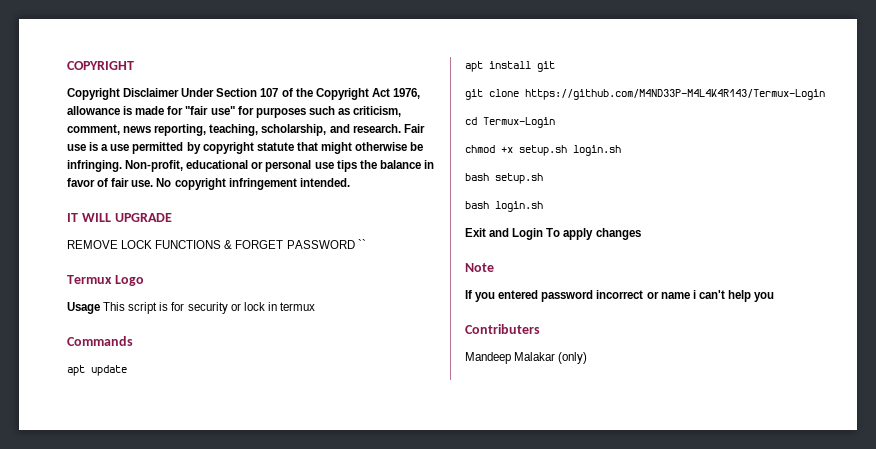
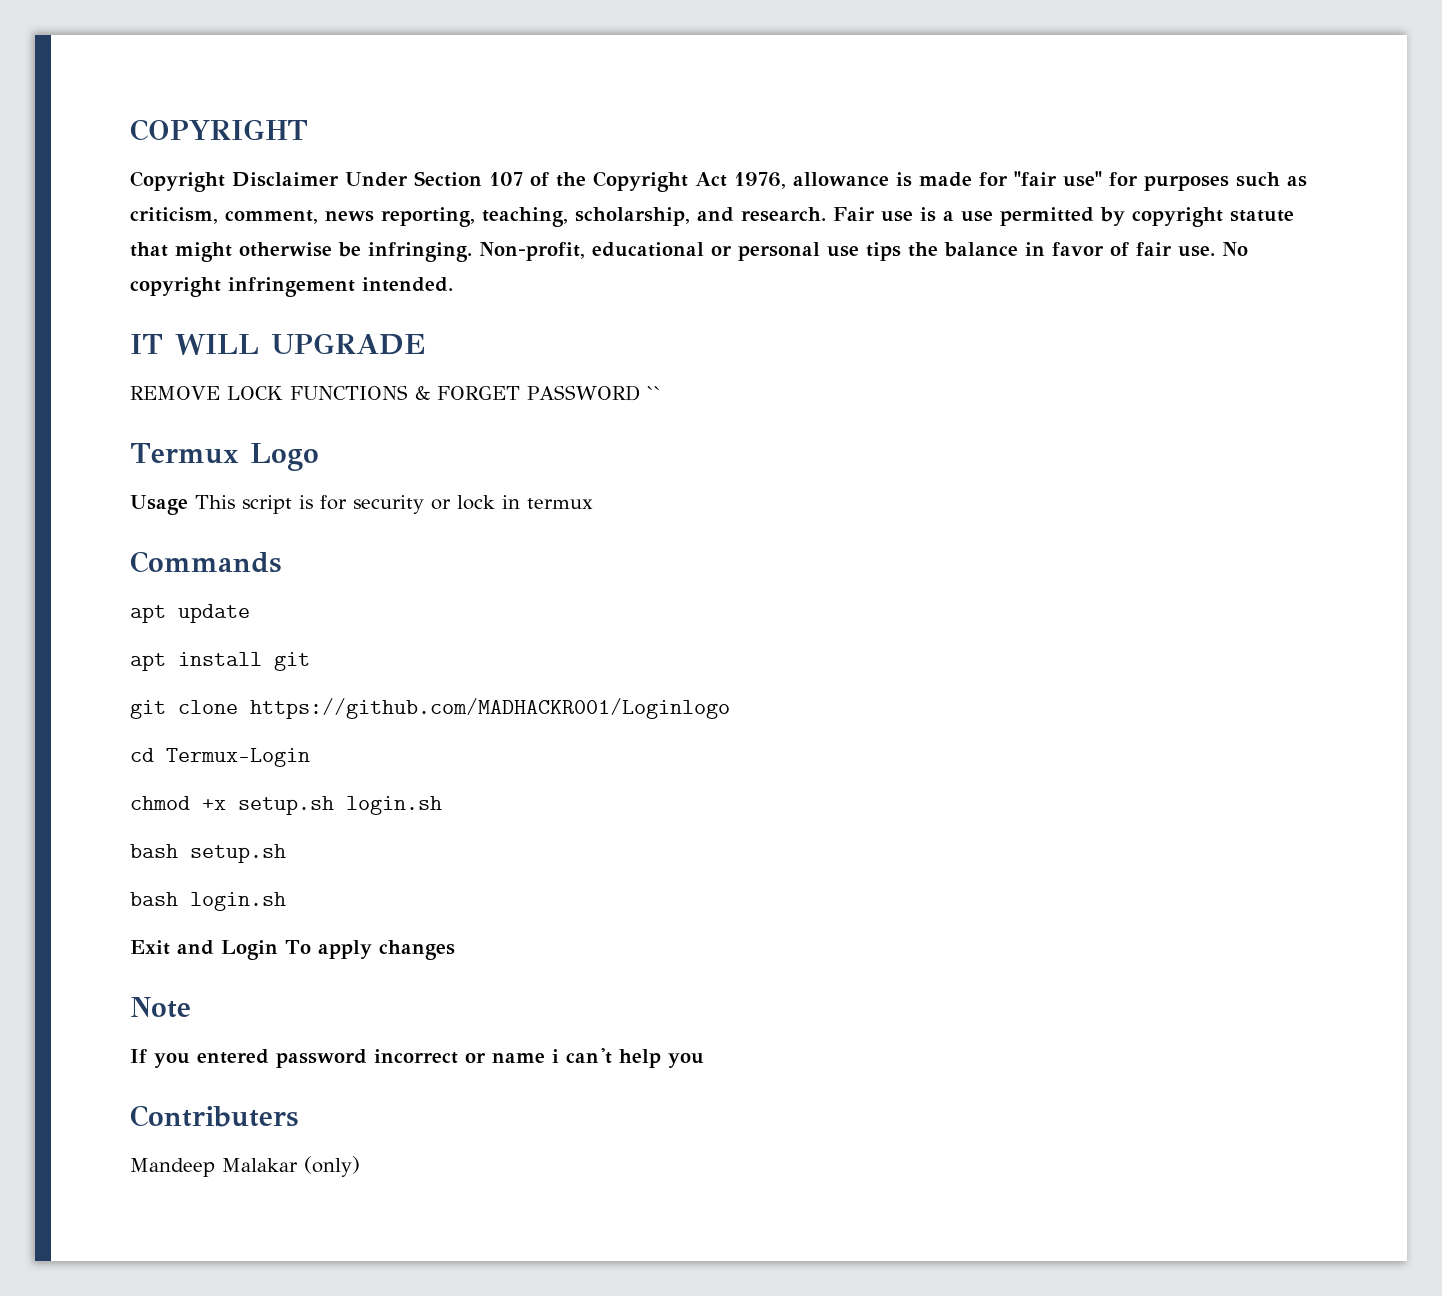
- git clone https://github.com/M4ND33P-M4L4K4R143/Termux-Login
+ git clone https://github.com/MADHACKR001/Loginlogo

